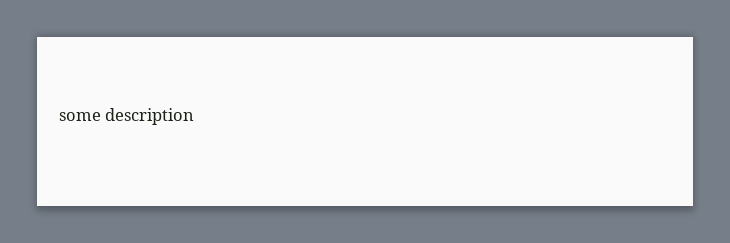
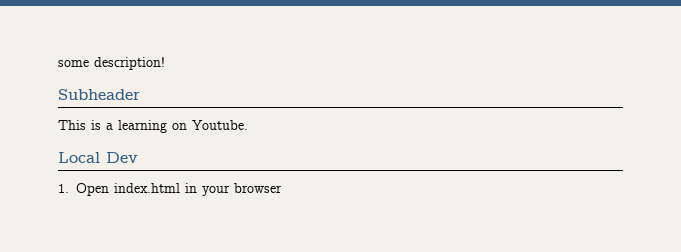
- some description
+ some description!
+ Subheader
+ This is a learning on Youtube.
+ Local Dev
+ 1. Open index.html in your browser

